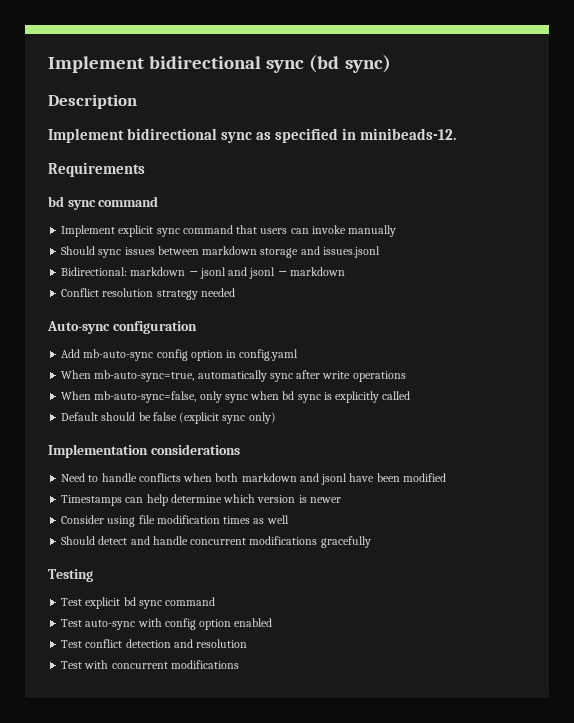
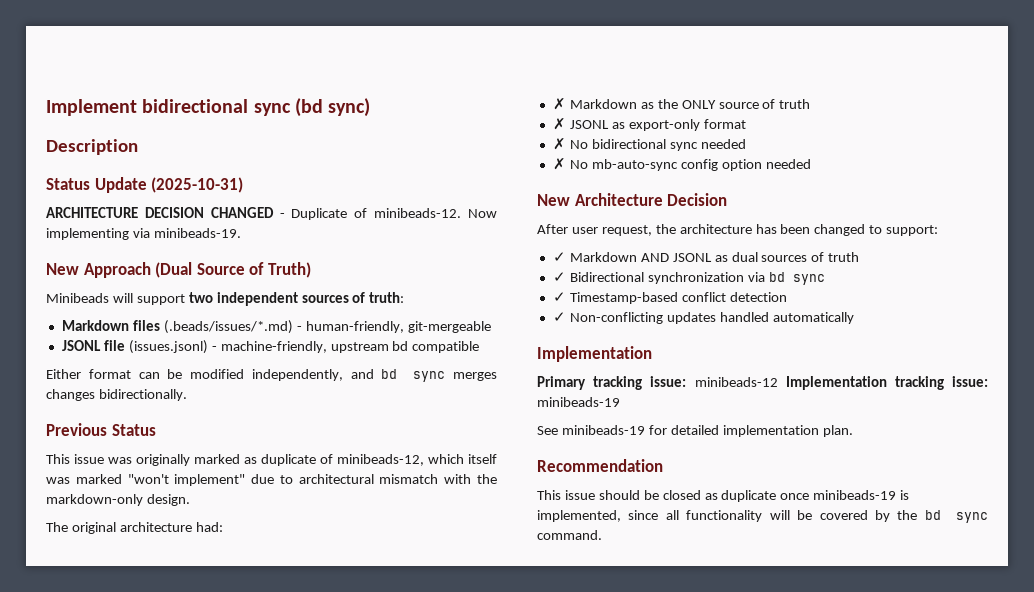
- Implement bidirectional sync as specified in minibeads-12.
- Requirements
- bd sync command
- Implement explicit sync command that users can invoke manually
- Should sync issues between markdown storage and issues.jsonl
- Bidirectional: markdown → jsonl and jsonl → markdown
- Conflict resolution strategy needed
- Auto-sync configuration
- Add mb-auto-sync config option in config.yaml
- When mb-auto-sync=true, automatically sync after write operations
- When mb-auto-sync=false, only sync when bd sync is explicitly called
- Default should be false (explicit sync only)
- Implementation considerations
- Need to handle conflicts when both markdown and jsonl have been modified
- Timestamps can help determine which version is newer
- Consider using file modification times as well
- Should detect and handle concurrent modifications gracefully
- Testing
- Test explicit bd sync command
- Test auto-sync with config option enabled
- Test conflict detection and resolution
- Test with concurrent modifications
+ Status Update (2025-10-31)
+ ARCHITECTURE DECISION CHANGED - Duplicate of minibeads-12. Now implementing via minibeads-19.
+ New Approach (Dual Source of Truth)
+ Minibeads will support two independent sources of truth:
+ Markdown files (.beads/issues/*.md) - human-friendly, git-mergeable
+ JSONL file (issues.jsonl) - machine-friendly, upstream bd compatible
+ Either format can be modified independently, and bd sync merges changes bidirectionally.
+ Previous Status
+ This issue was originally marked as duplicate of minibeads-12, which itself was marked "won't implement" due to architectural mismatch with the markdown-only design.
+ The original architecture had:
+ ✗ Markdown as the ONLY source of truth
+ ✗ JSONL as export-only format
+ ✗ No bidirectional sync needed
+ ✗ No mb-auto-sync config option needed
+ New Architecture Decision
+ After user request, the architecture has been changed to support:
+ ✓ Markdown AND JSONL as dual sources of truth
+ ✓ Bidirectional synchronization via bd sync
+ ✓ Timestamp-based conflict detection
+ ✓ Non-conflicting updates handled automatically
+ Implementation
+ Primary tracking issue: minibeads-12 Implementation tracking issue: minibeads-19
+ See minibeads-19 for detailed implementation plan.
+ Recommendation
+ This issue should be closed as duplicate once minibeads-19 is implemented, since all functionality will be covered by the bd sync command.

